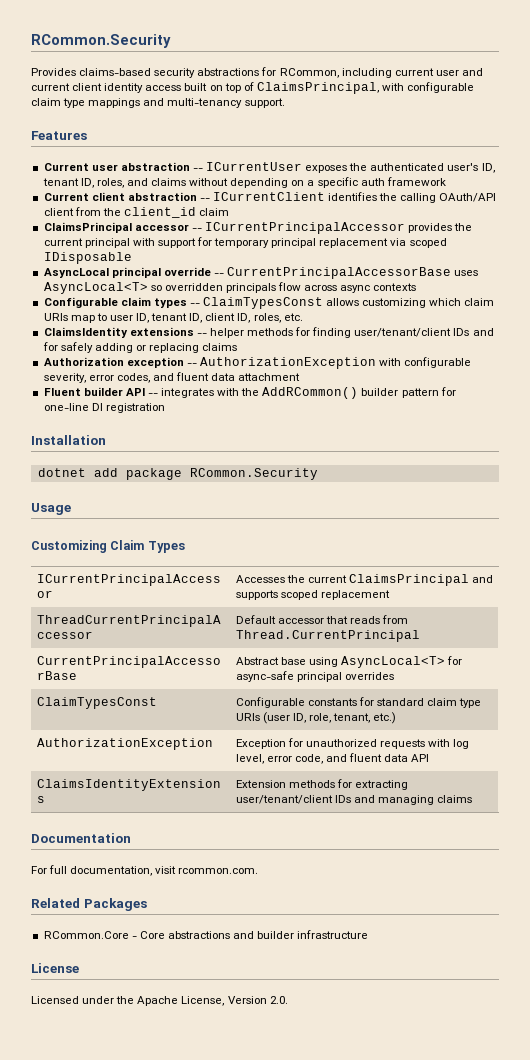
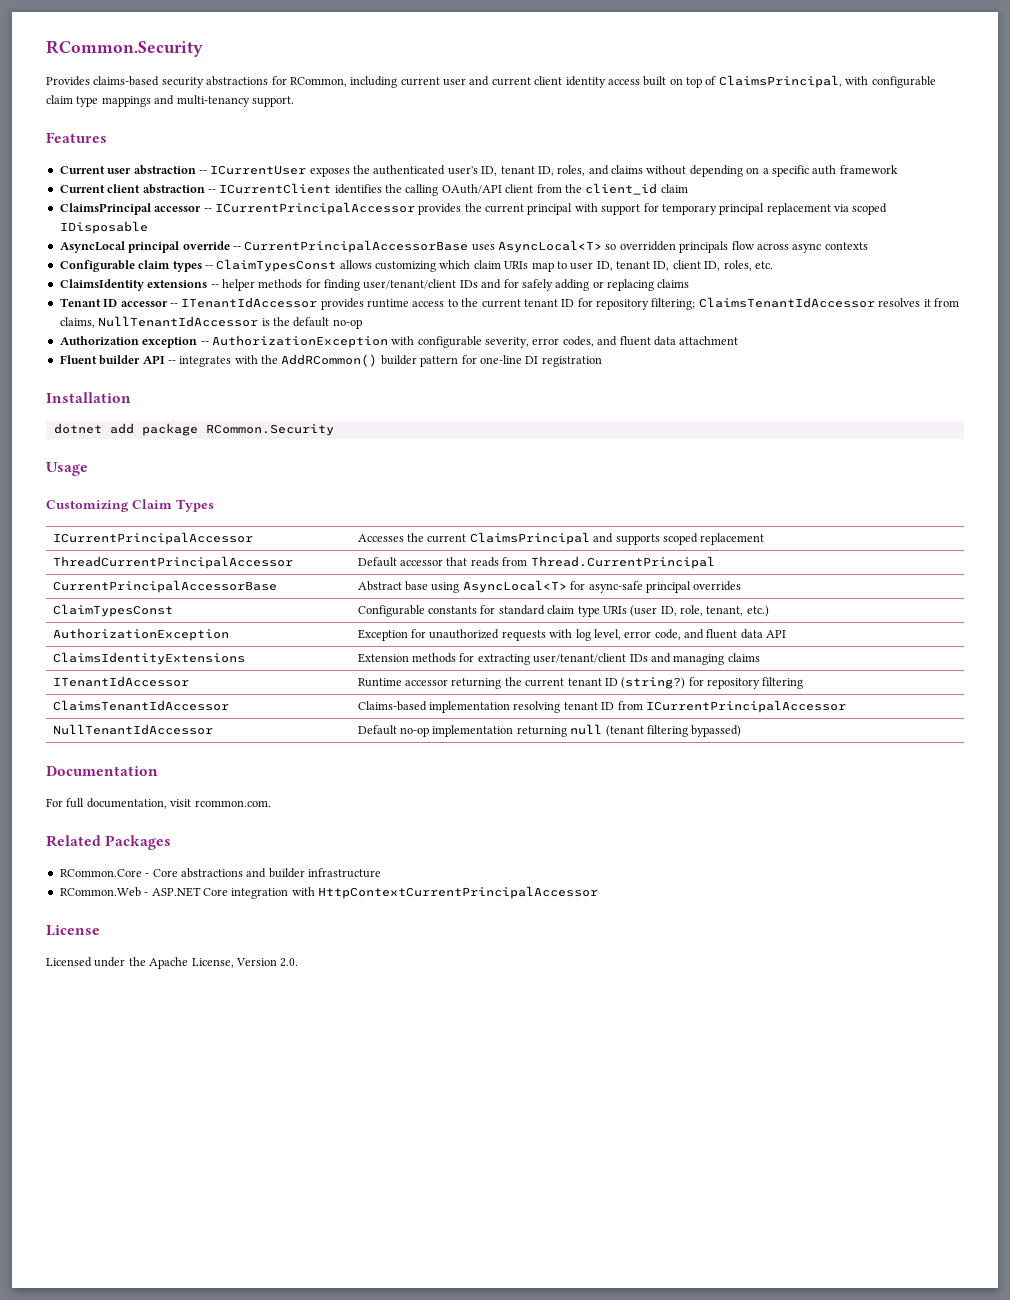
+ Tenant ID accessor -- ITenantIdAccessor provides runtime access to the current tenant ID for repository filtering; ClaimsTenantIdAccessor resolves it from claims, NullTenantIdAccessor is the default no-op
+ ITenantIdAccessor | Runtime accessor returning the current tenant ID (string?) for repository filtering
+ ClaimsTenantIdAccessor | Claims-based implementation resolving tenant ID from ICurrentPrincipalAccessor
+ NullTenantIdAccessor | Default no-op implementation returning null (tenant filtering bypassed)
+ RCommon.Web - ASP.NET Core integration with HttpContextCurrentPrincipalAccessor

